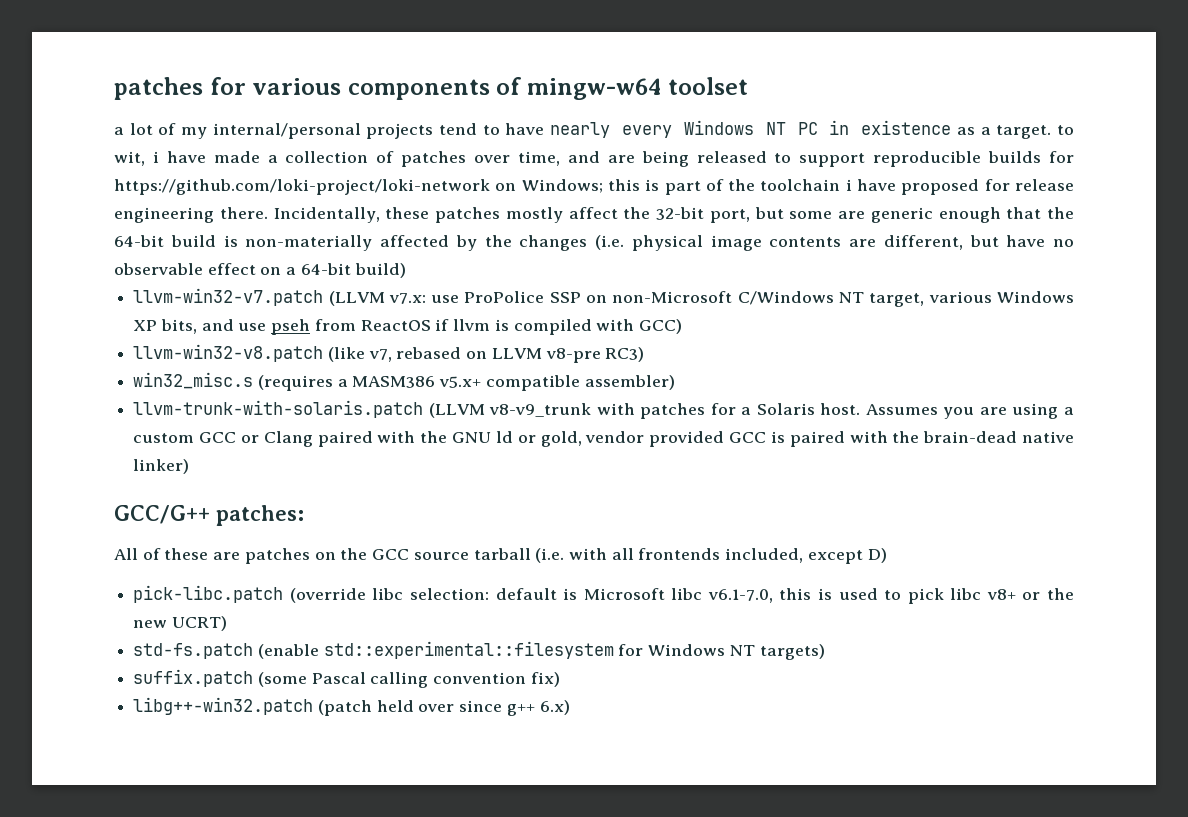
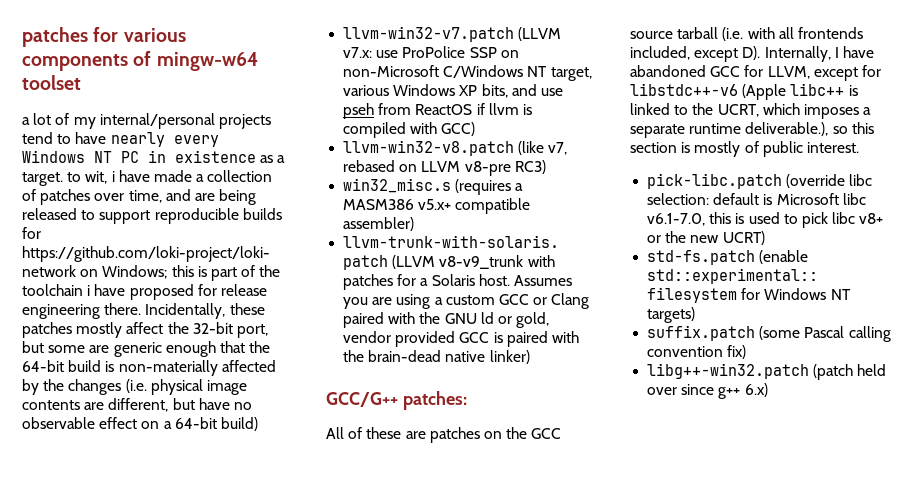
- All of these are patches on the GCC source tarball (i.e. with all frontends included, except D)
+ All of these are patches on the GCC source tarball (i.e. with all frontends included, except D). Internally, I have abandoned GCC for LLVM, except for libstdc++-v6 (Apple libc++ is linked to the UCRT, which imposes a separate runtime deliverable.), so this section is mostly of public interest.

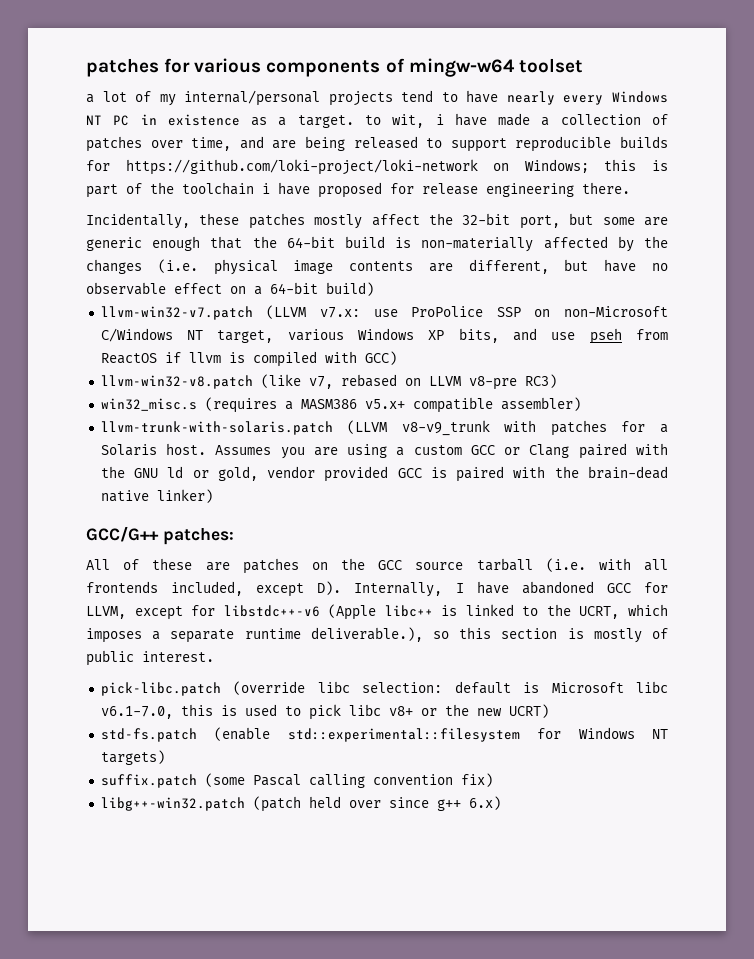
- this is part of the toolchain i have proposed for release engineering there. Incidentally, these patches mostly affect the 32-bit port, but some are generic enough that the 64-bit build is non-materially affected by the changes (i.e. physical image contents are different, but have no observable effect on a 64-bit build)
+ this is part of the toolchain i have proposed for release engineering there.
+ Incidentally, these patches mostly affect the 32-bit port, but some are generic enough that the 64-bit build is non-materially affected by the changes (i.e. physical image contents are different, but have no observable effect on a 64-bit build)

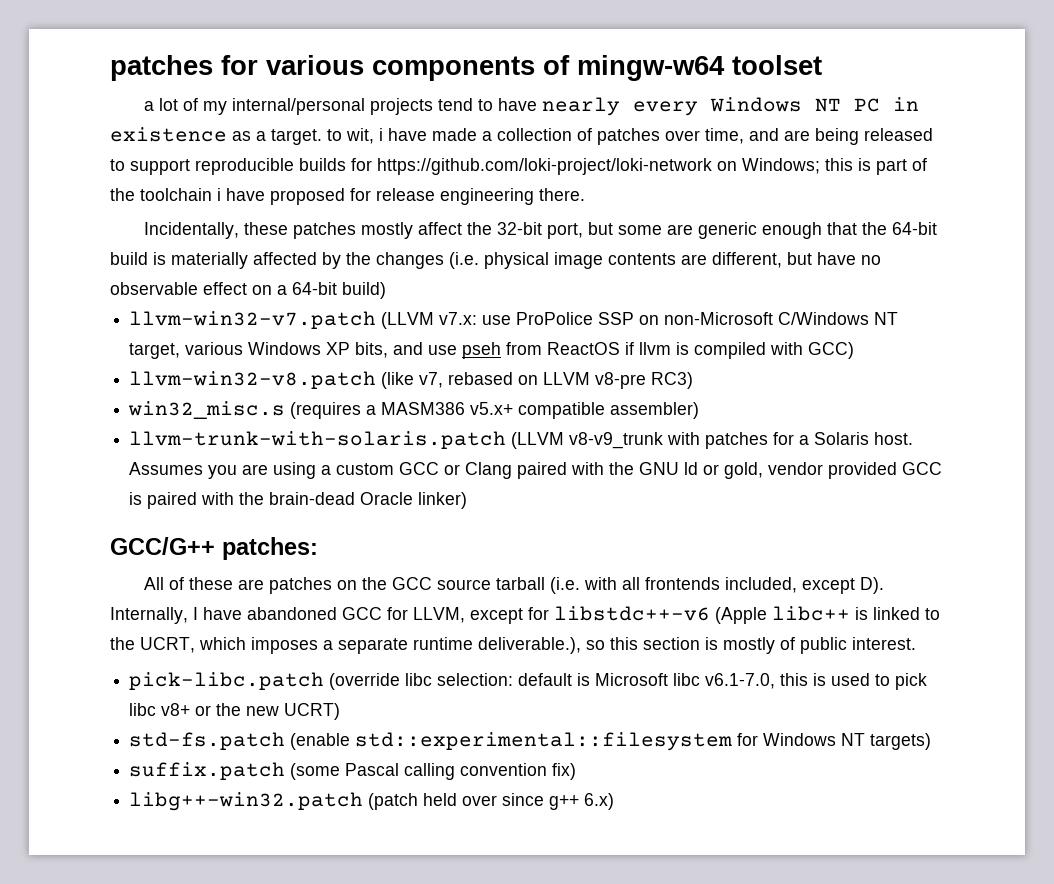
- Incidentally, these patches mostly affect the 32-bit port, but some are generic enough that the 64-bit build is non-materially affected by the changes (i.e. physical image contents are different, but have no observable effect on a 64-bit build)
+ Incidentally, these patches mostly affect the 32-bit port, but some are generic enough that the 64-bit build is materially affected by the changes (i.e. physical image contents are different, but have no observable effect on a 64-bit build)
- Assumes you are using a custom GCC or Clang paired with the GNU ld or gold, vendor provided GCC is paired with the brain-dead native linker)
+ Assumes you are using a custom GCC or Clang paired with the GNU ld or gold, vendor provided GCC is paired with the brain-dead Oracle linker)

